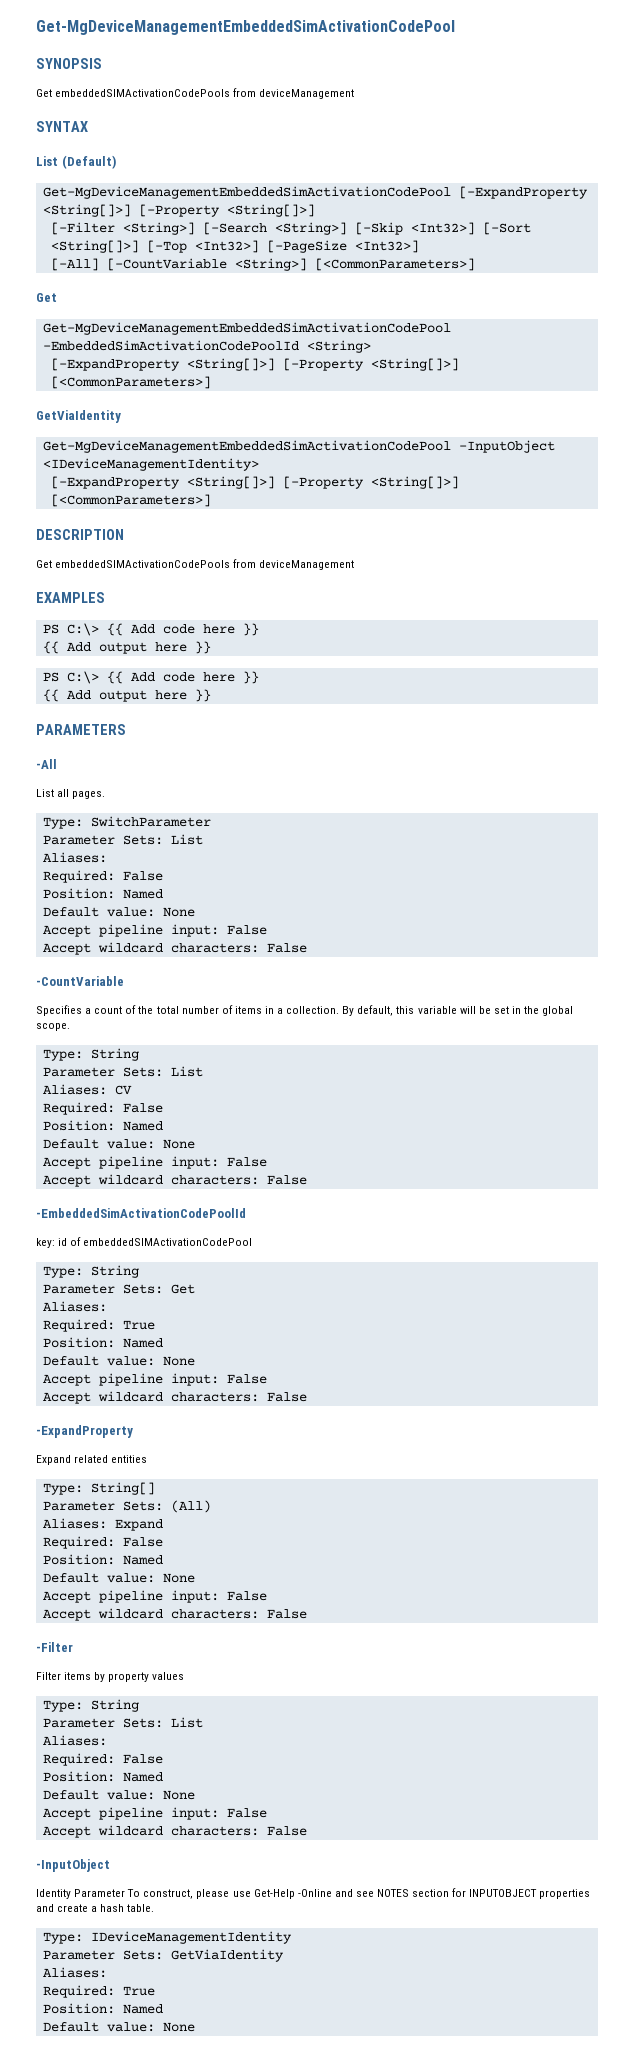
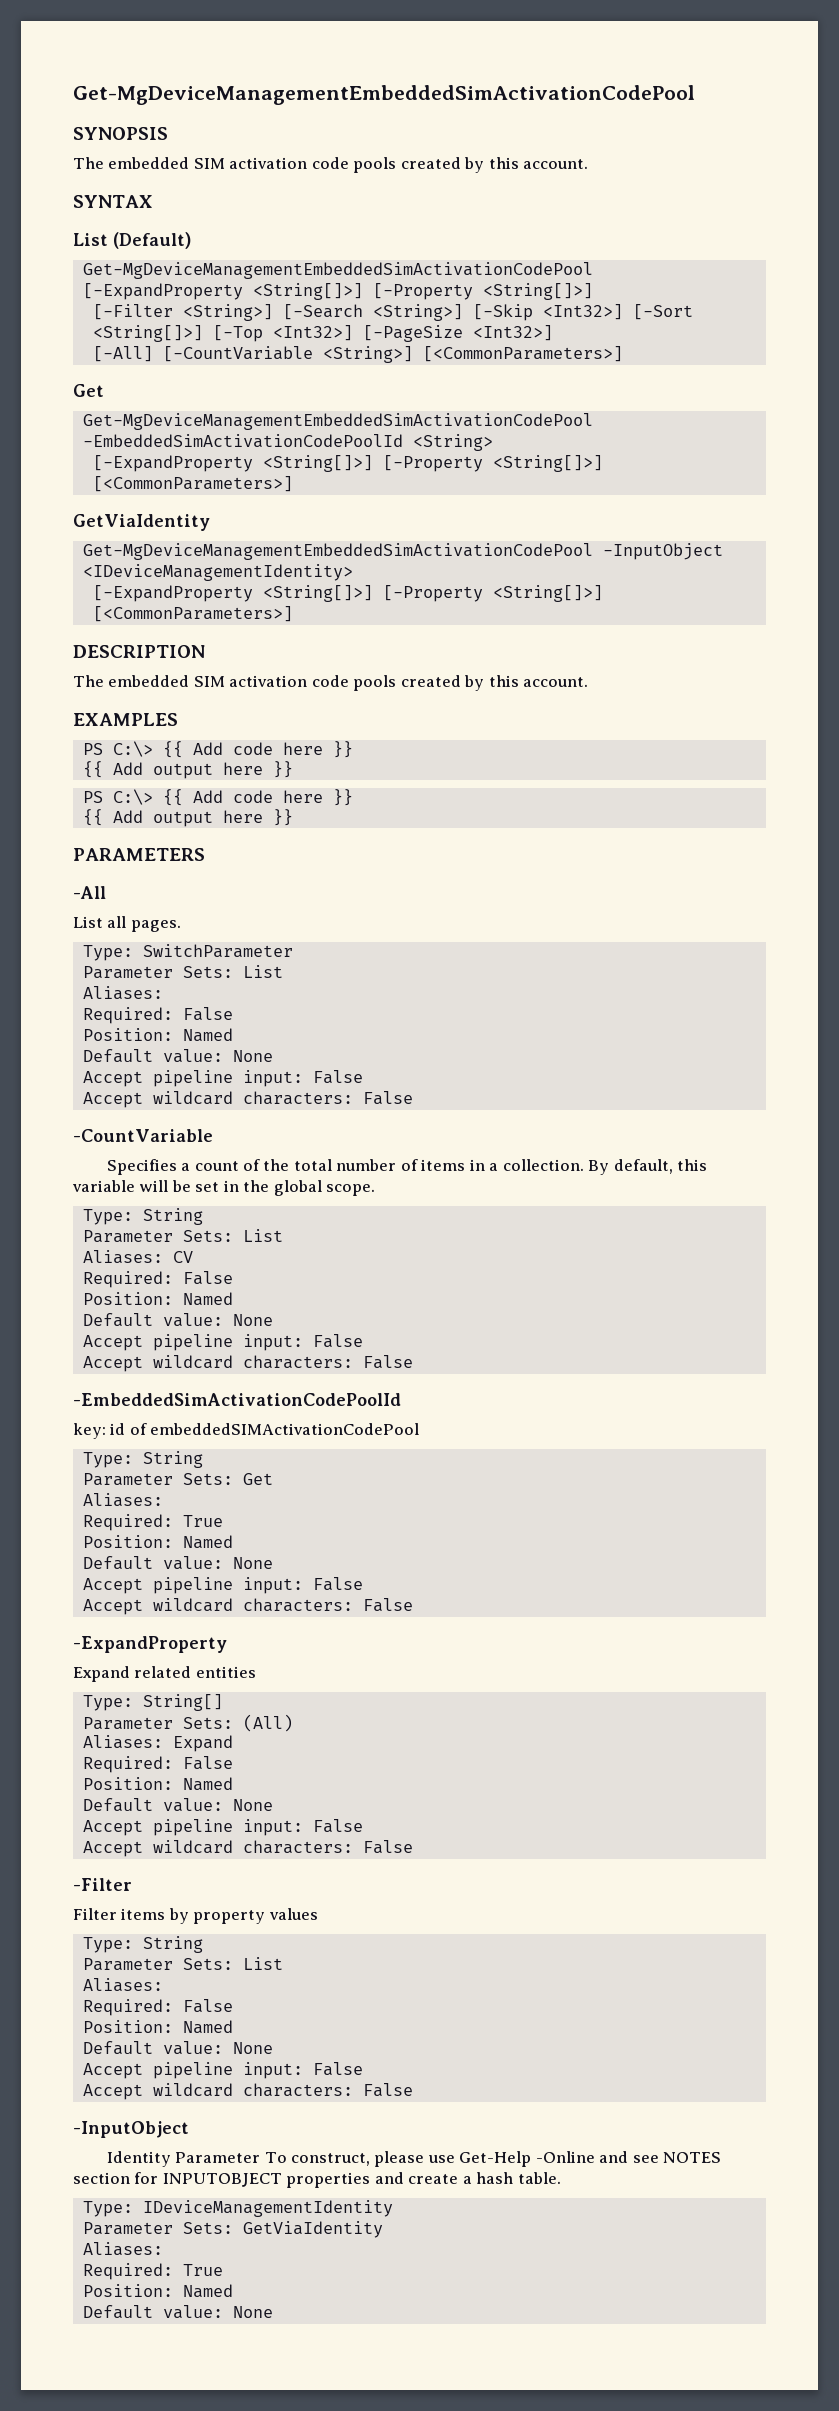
  SYNOPSIS
- Get embeddedSIMActivationCodePools from deviceManagement
+ The embedded SIM activation code pools created by this account.
  DESCRIPTION
- Get embeddedSIMActivationCodePools from deviceManagement
+ The embedded SIM activation code pools created by this account.

